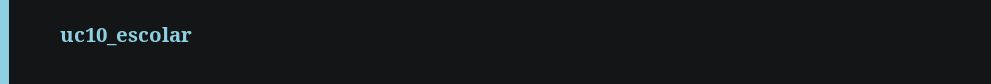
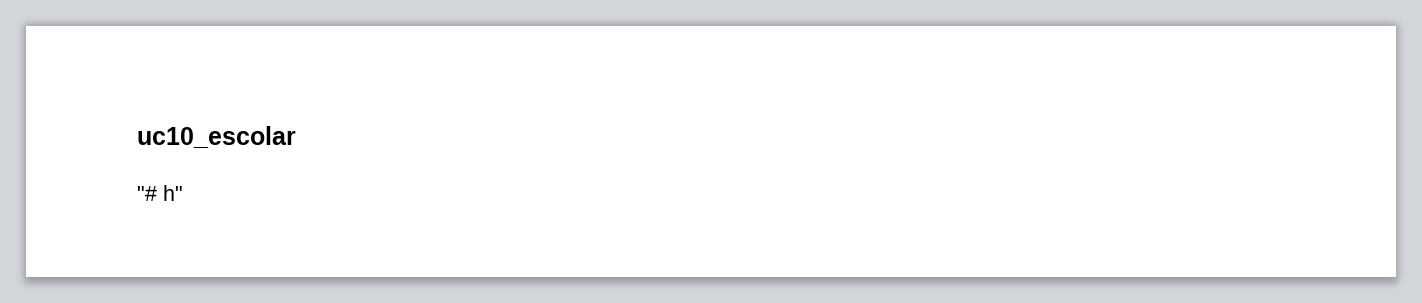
+ "# h"

